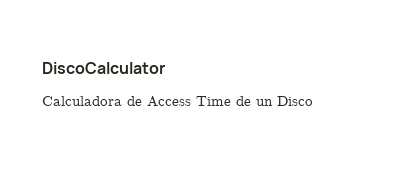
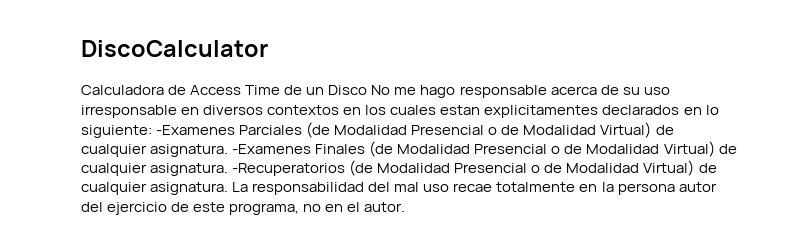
- Calculadora de Access Time de un Disco
+ Calculadora de Access Time de un Disco No me hago responsable acerca de su uso irresponsable en diversos contextos en los cuales estan explicitamentes declarados en lo siguiente: -Examenes Parciales (de Modalidad Presencial o de Modalidad Virtual) de cualquier asignatura. -Examenes Finales (de Modalidad Presencial o de Modalidad Virtual) de cualquier asignatura. -Recuperatorios (de Modalidad Presencial o de Modalidad Virtual) de cualquier asignatura. La responsabilidad del mal uso recae totalmente en la persona autor del ejercicio de este programa, no en el autor.

